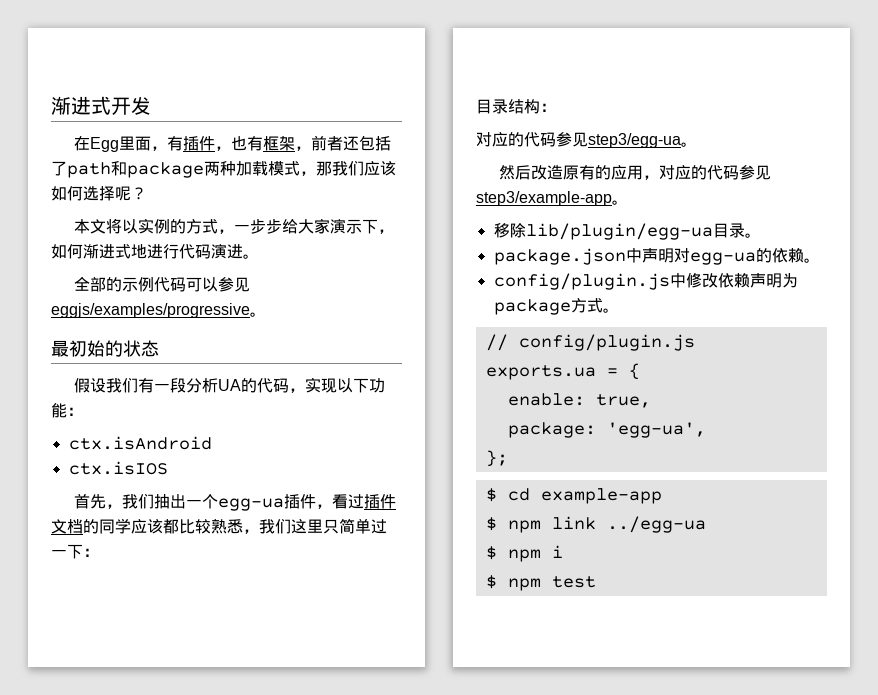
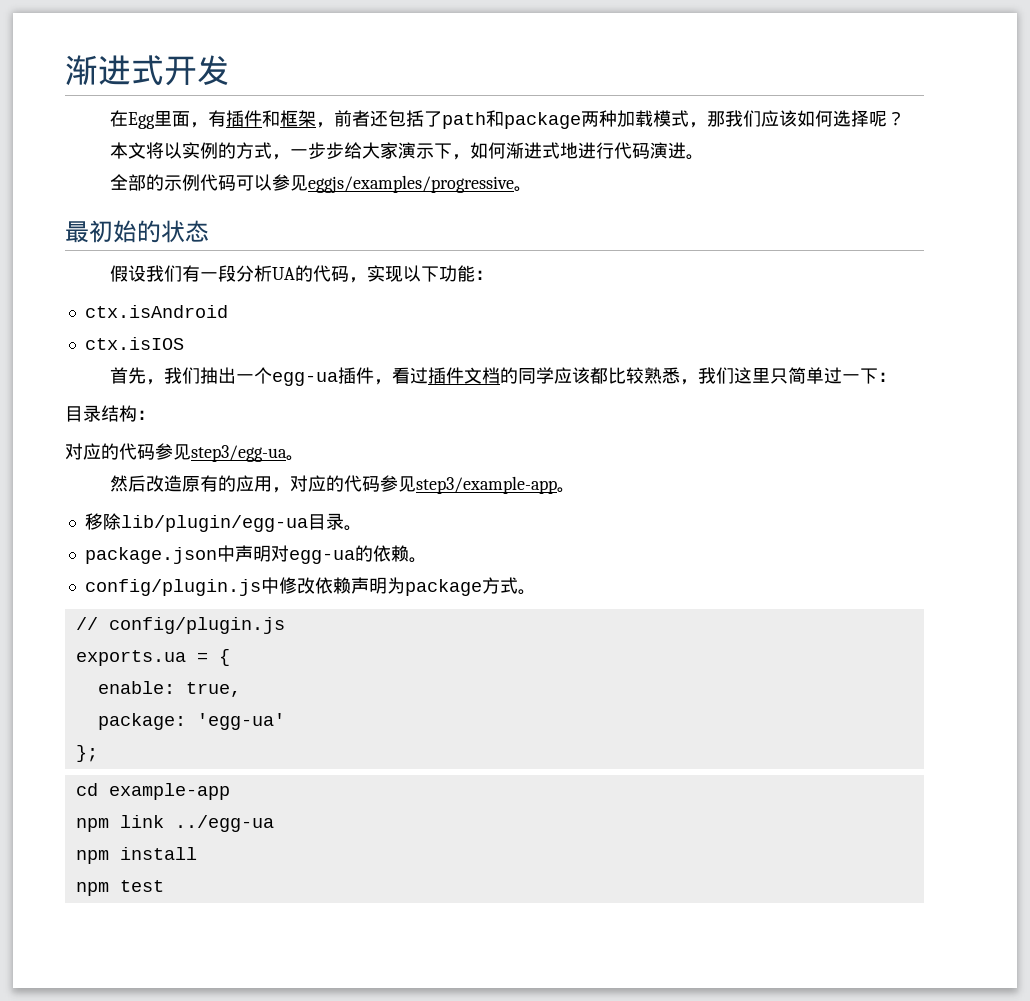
- 在Egg里面，有插件，也有框架，前者还包括了path和package两种加载模式，那我们应该如何选择呢？
+ 在Egg里面，有插件和框架，前者还包括了path和package两种加载模式，那我们应该如何选择呢？
- package: 'egg-ua',
+ package: 'egg-ua'
- $ cd example-app
+ cd example-app
- $ npm link ../egg-ua
+ npm link ../egg-ua
- $ npm i
- $ npm test
+ npm install
+ npm test

